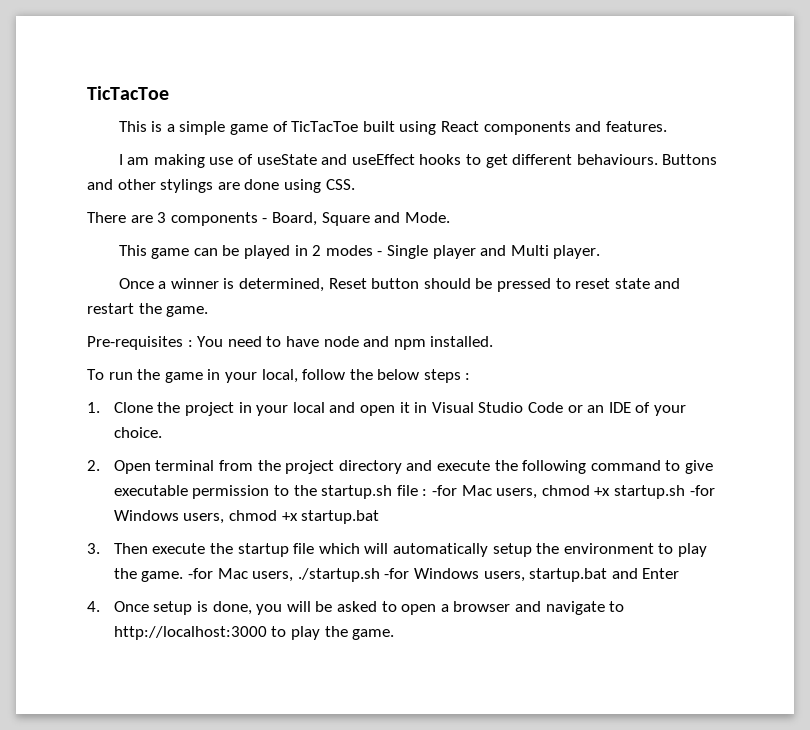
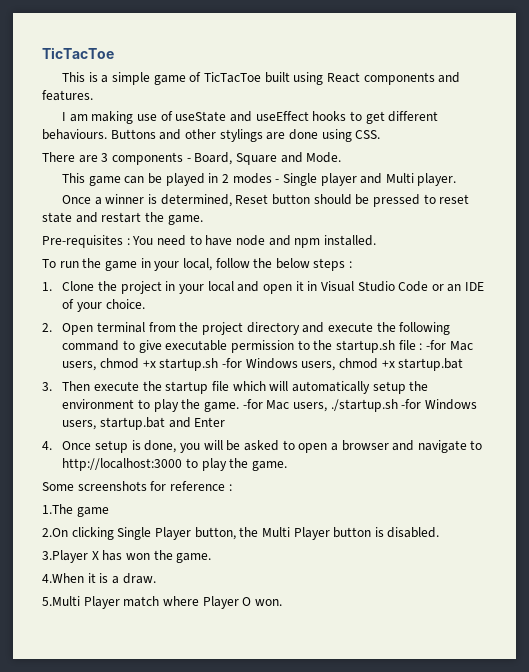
+ Some screenshots for reference :
+ 1.The game
+ 2.On clicking Single Player button, the Multi Player button is disabled.
+ 3.Player X has won the game.
+ 4.When it is a draw.
+ 5.Multi Player match where Player O won.

